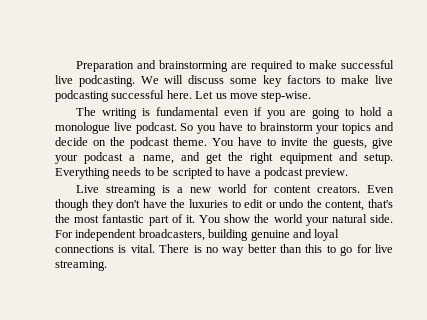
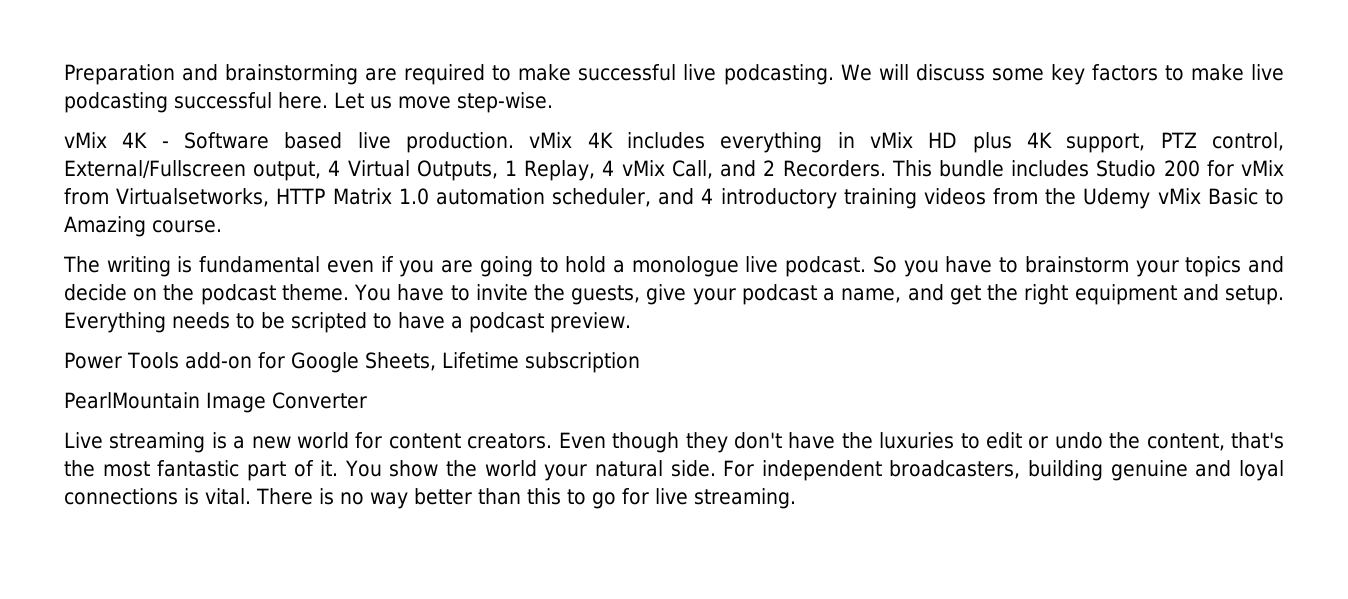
+ vMix 4K - Software based live production. vMix 4K includes everything in vMix HD plus 4K support, PTZ control, External/Fullscreen output, 4 Virtual Outputs, 1 Replay, 4 vMix Call, and 2 Recorders. This bundle includes Studio 200 for vMix from Virtualsetworks, HTTP Matrix 1.0 automation scheduler, and 4 introductory training videos from the Udemy vMix Basic to Amazing course.
+ Power Tools add-on for Google Sheets, Lifetime subscription
+ PearlMountain Image Converter

